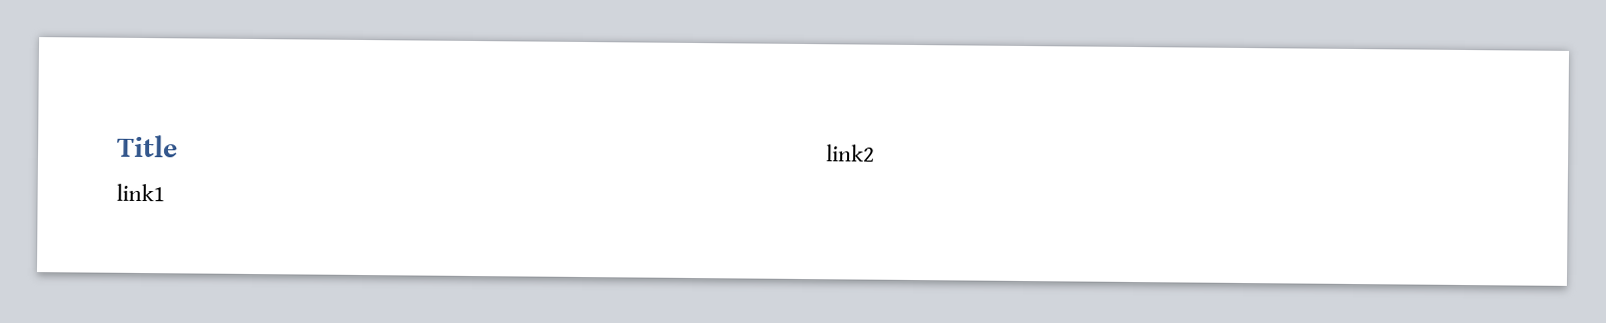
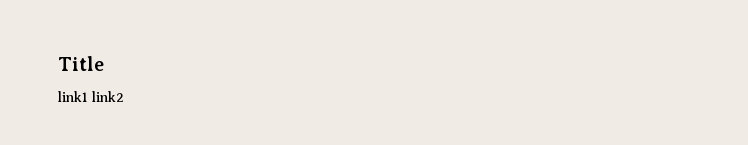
- link1
- link2
+ link1 link2

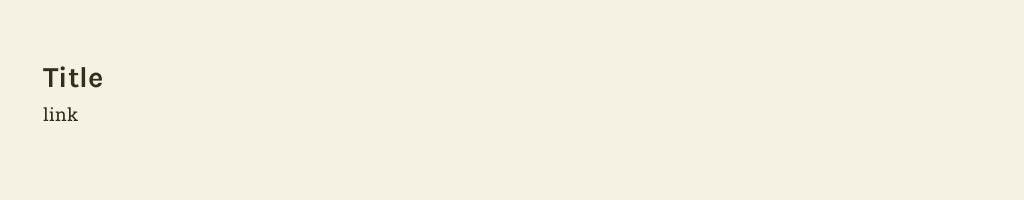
- link1 link2
+ link

